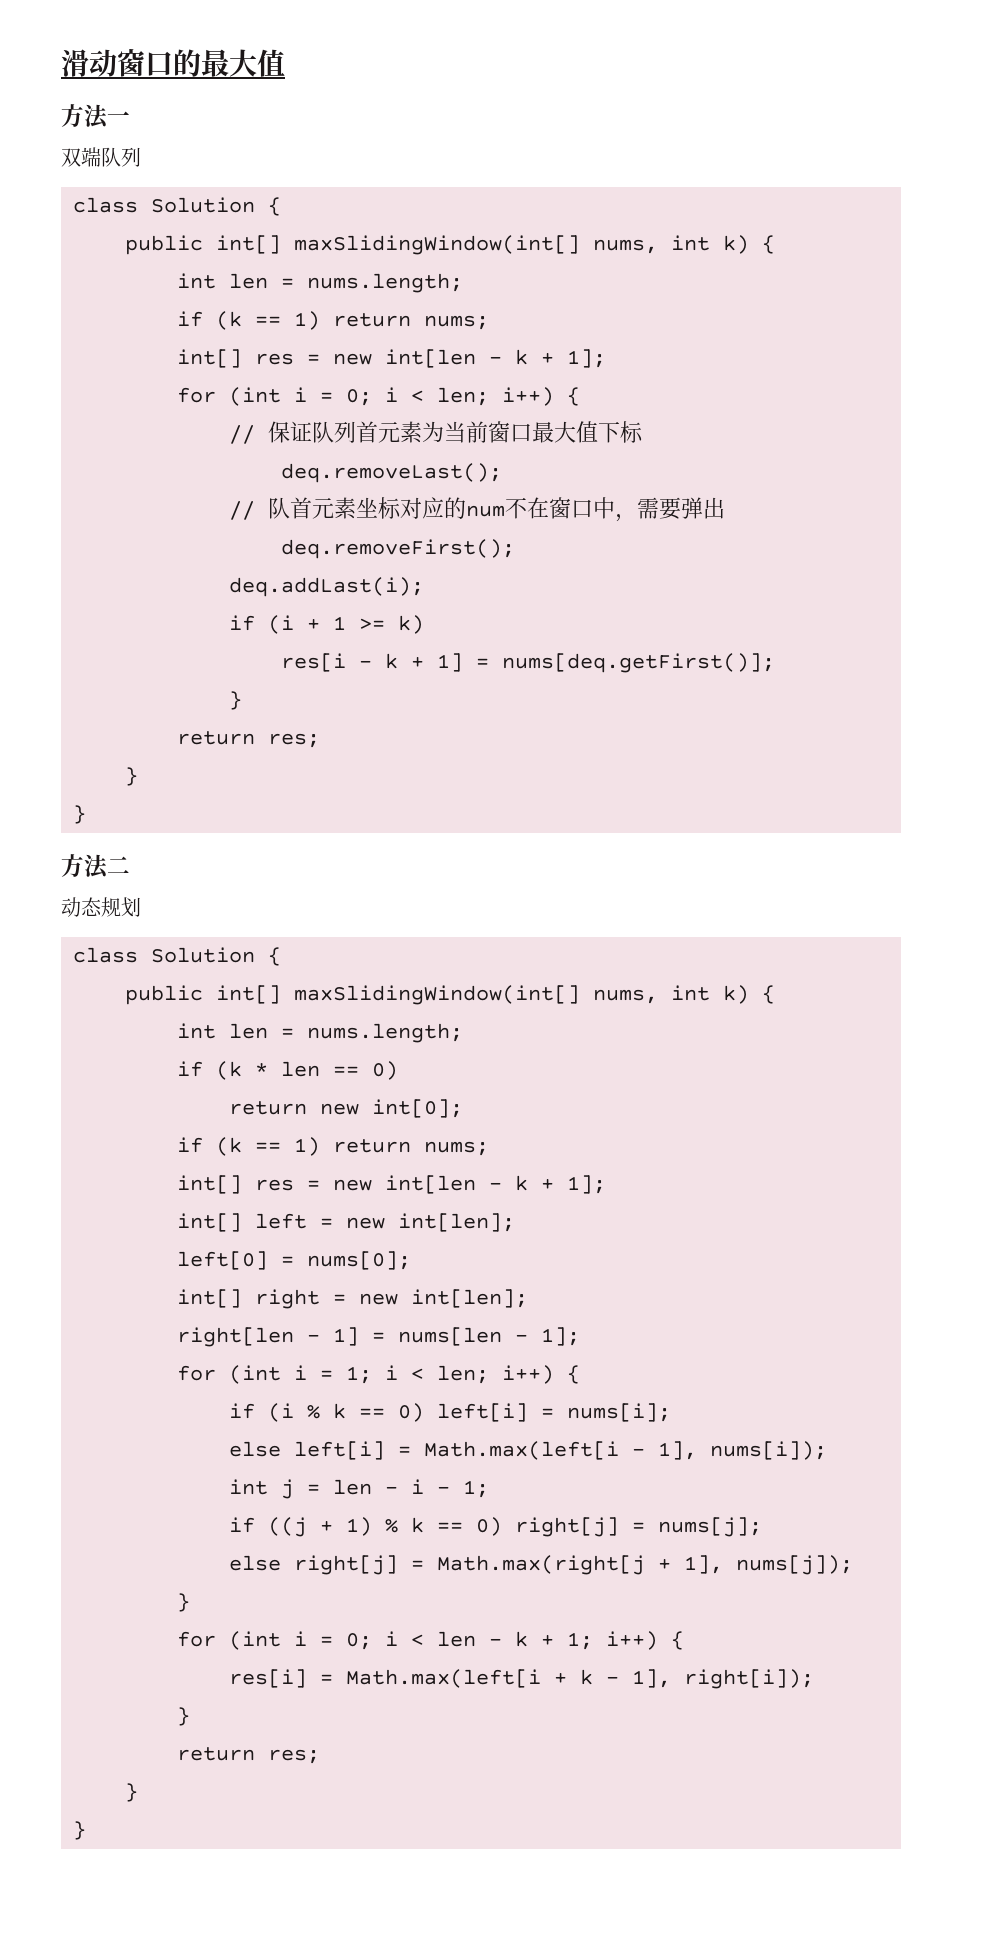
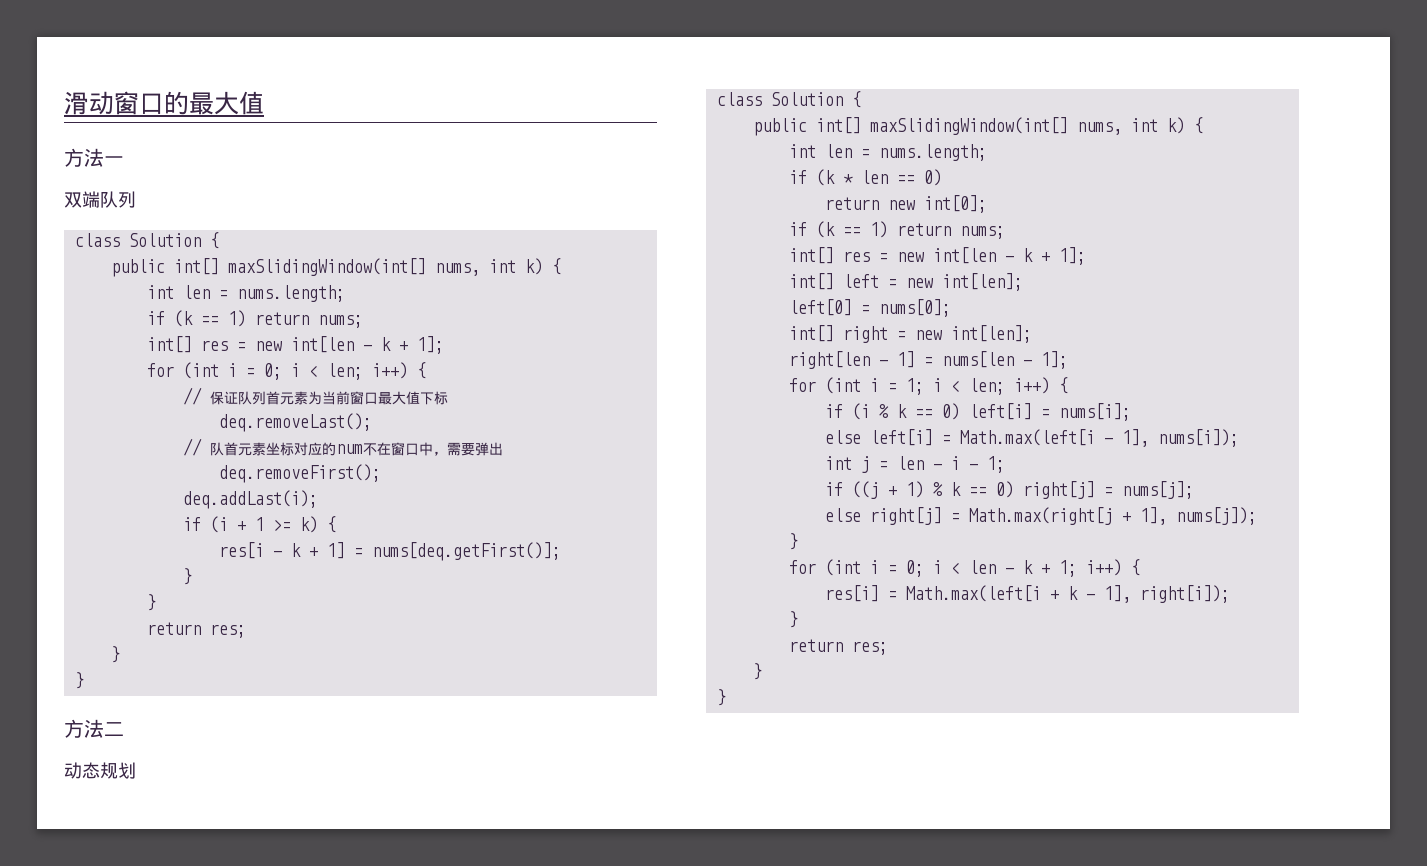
- if (i + 1 >= k)
+ if (i + 1 >= k) {
  res[i - k + 1] = nums[deq.getFirst()];
+ }

